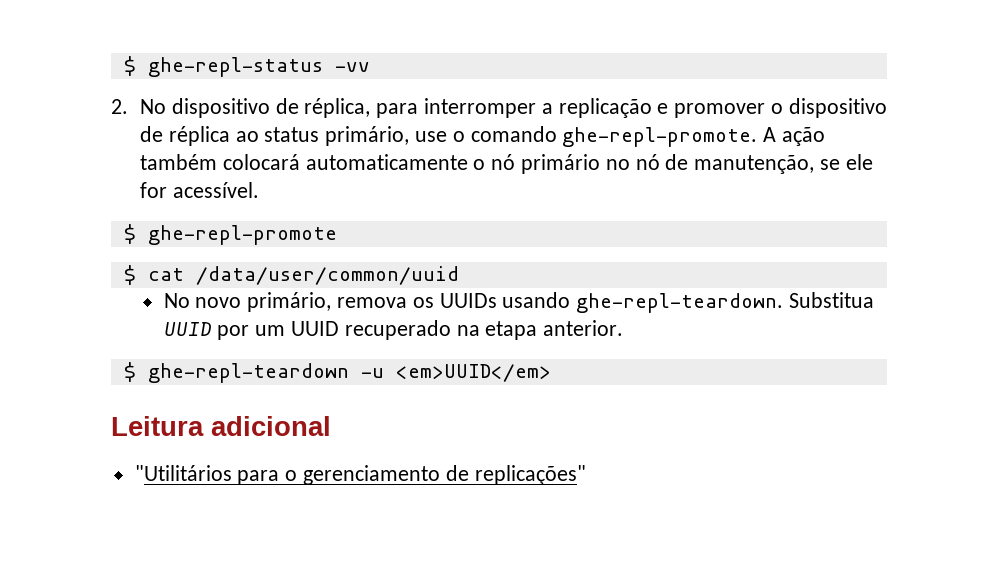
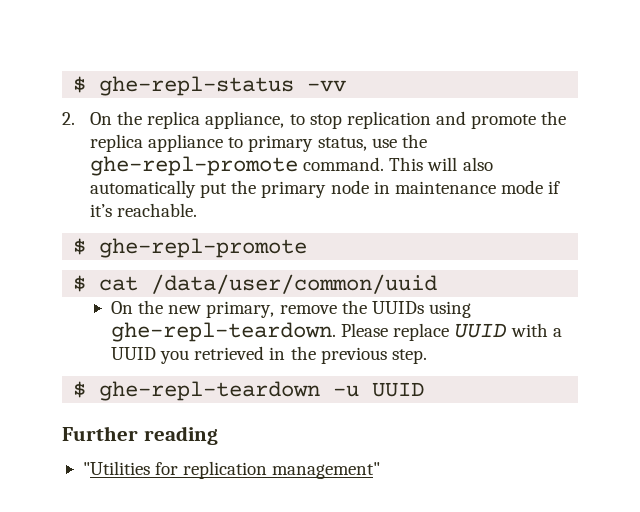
- 2. No dispositivo de réplica, para interromper a replicação e promover o dispositivo de réplica ao status primário, use o comando ghe-repl-promote. A ação também colocará automaticamente o nó primário no nó de manutenção, se ele for acessível.
+ 2. On the replica appliance, to stop replication and promote the replica appliance to primary status, use the ghe-repl-promote command. This will also automatically put the primary node in maintenance mode if it’s reachable.
- No novo primário, remova os UUIDs usando ghe-repl-teardown. Substitua UUID por um UUID recuperado na etapa anterior.
- $ ghe-repl-teardown -u <em>UUID</em>
- Leitura adicional
- "Utilitários para o gerenciamento de replicações"
+ On the new primary, remove the UUIDs using ghe-repl-teardown. Please replace UUID with a UUID you retrieved in the previous step.
+ $ ghe-repl-teardown -u UUID
+ Further reading
+ "Utilities for replication management"

